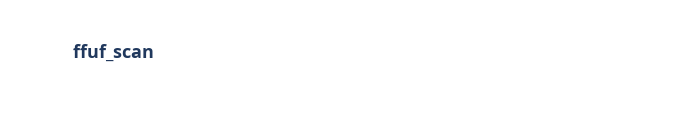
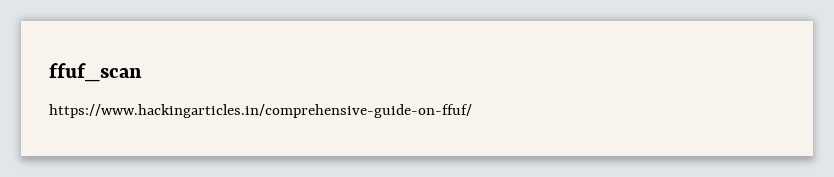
+ https://www.hackingarticles.in/comprehensive-guide-on-ffuf/

